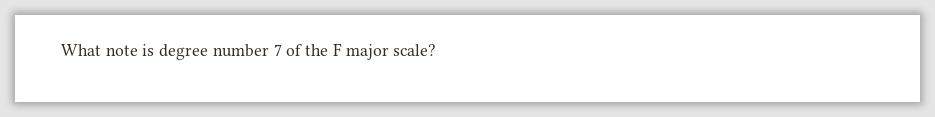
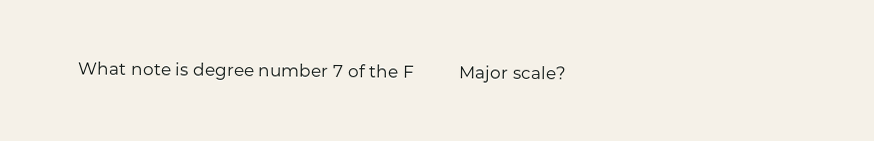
- What note is degree number 7 of the F major scale?
+ What note is degree number 7 of the F Major scale?

